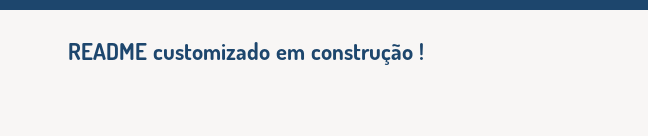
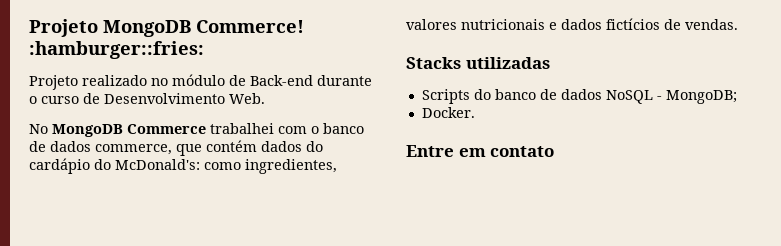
- README customizado em construção !
+ Projeto MongoDB Commerce! :hamburger::fries:
+ Projeto realizado no módulo de Back-end durante o curso de Desenvolvimento Web.
+ No MongoDB Commerce trabalhei com o banco de dados commerce, que contém dados do cardápio do McDonald's: como ingredientes, valores nutricionais e dados fictícios de vendas.
+ Stacks utilizadas
+ Scripts do banco de dados NoSQL - MongoDB;
+ Docker.
+ Entre em contato

